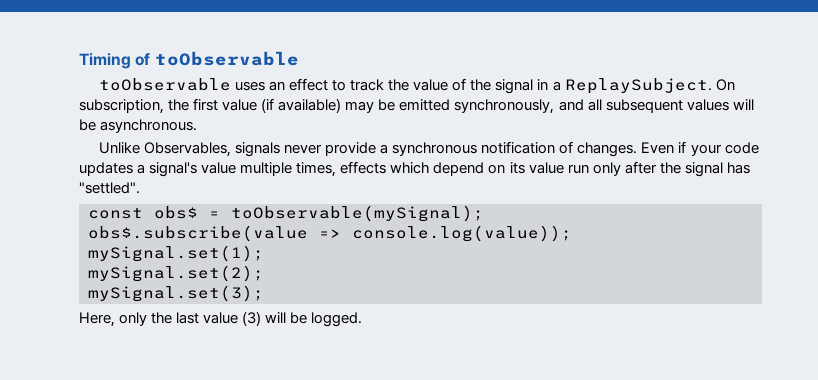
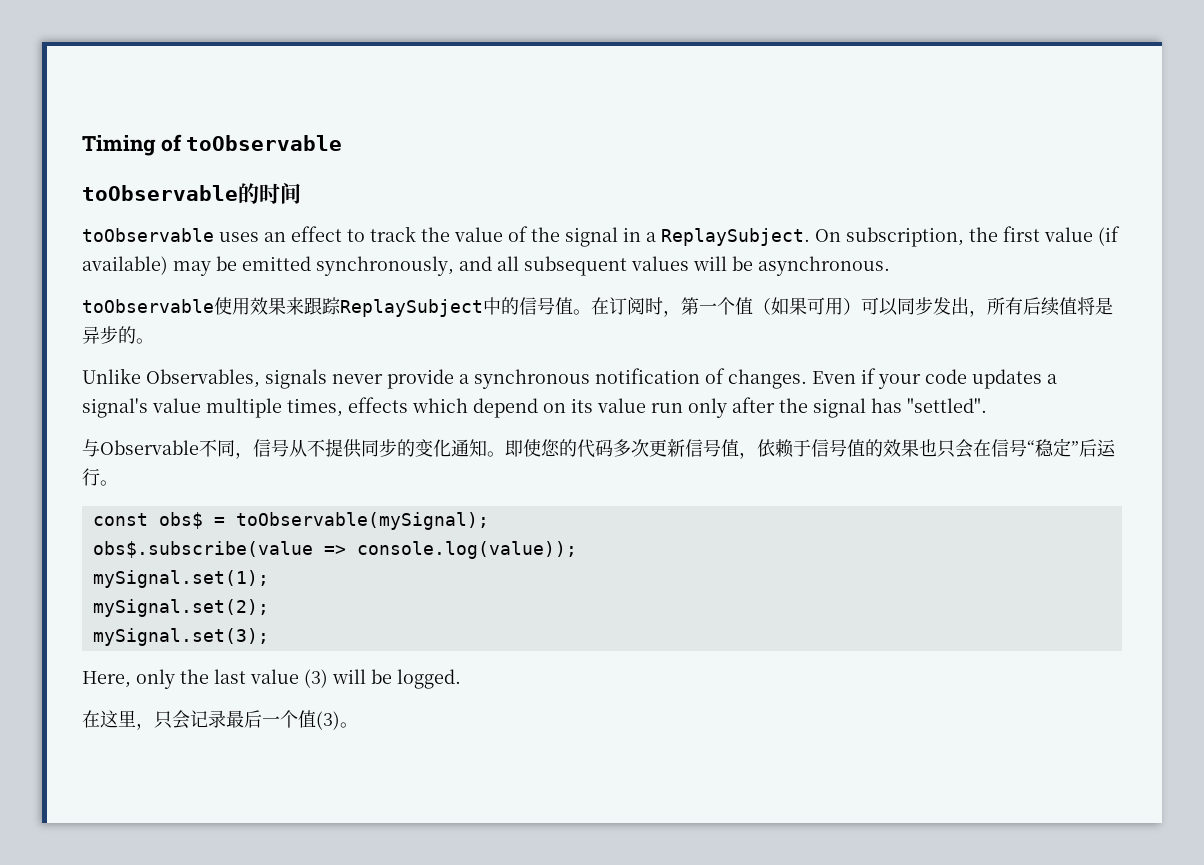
+ toObservable的时间
+ toObservable使用效果来跟踪ReplaySubject中的信号值。在订阅时，第一个值（如果可用）可以同步发出，所有后续值将是异步的。
+ 与Observable不同，信号从不提供同步的变化通知。即使您的代码多次更新信号值，依赖于信号值的效果也只会在信号“稳定”后运行。
+ 在这里，只会记录最后一个值(3)。

